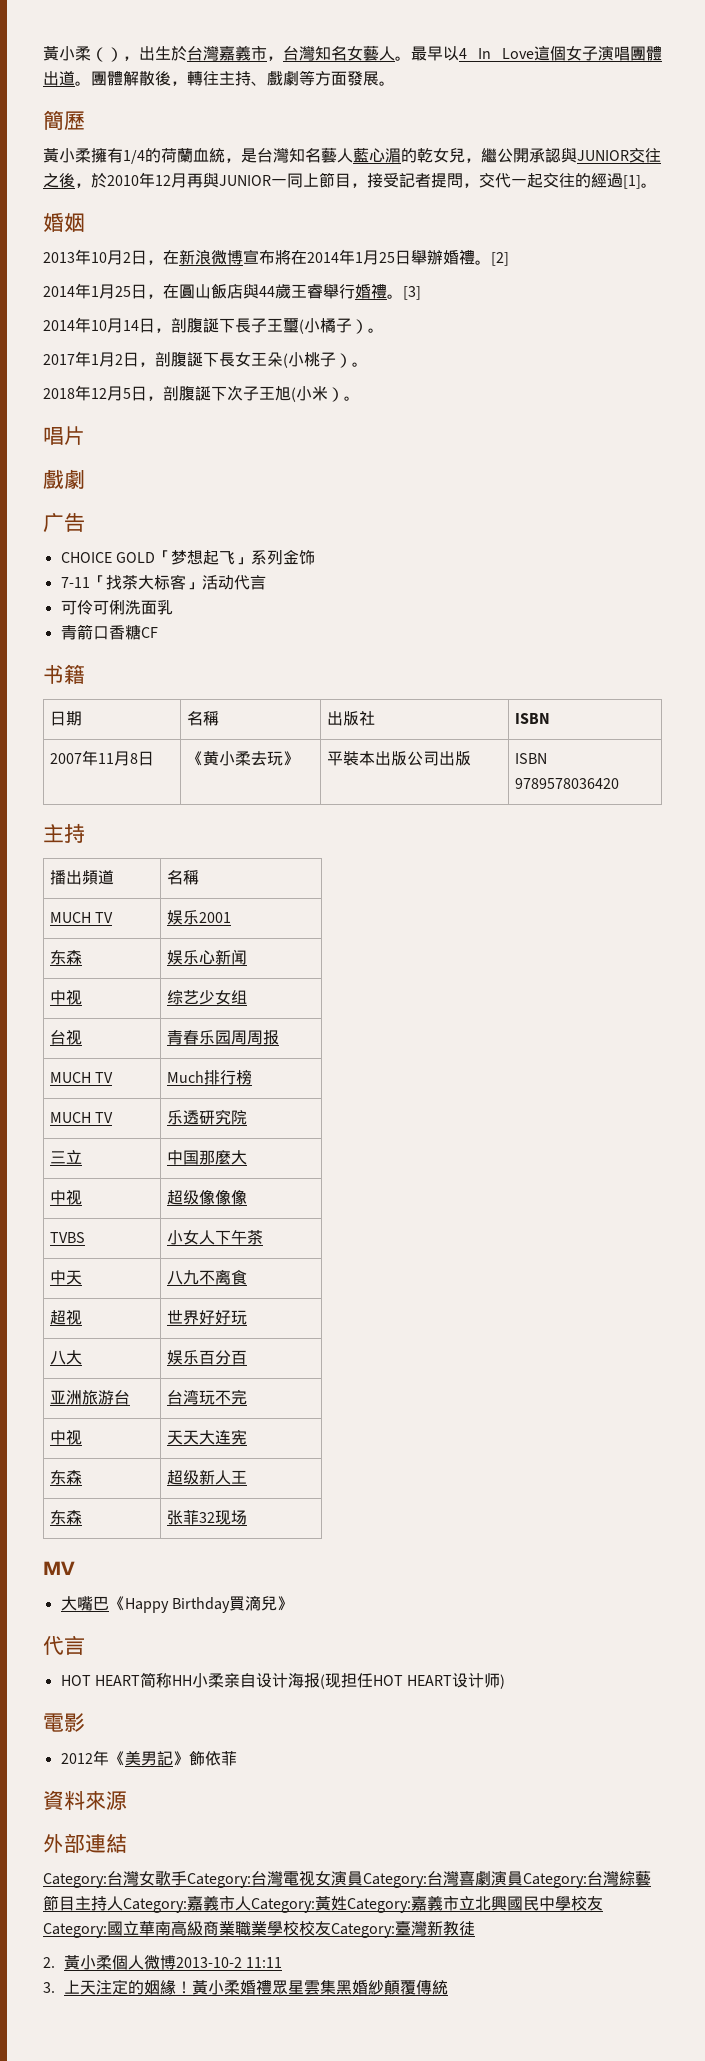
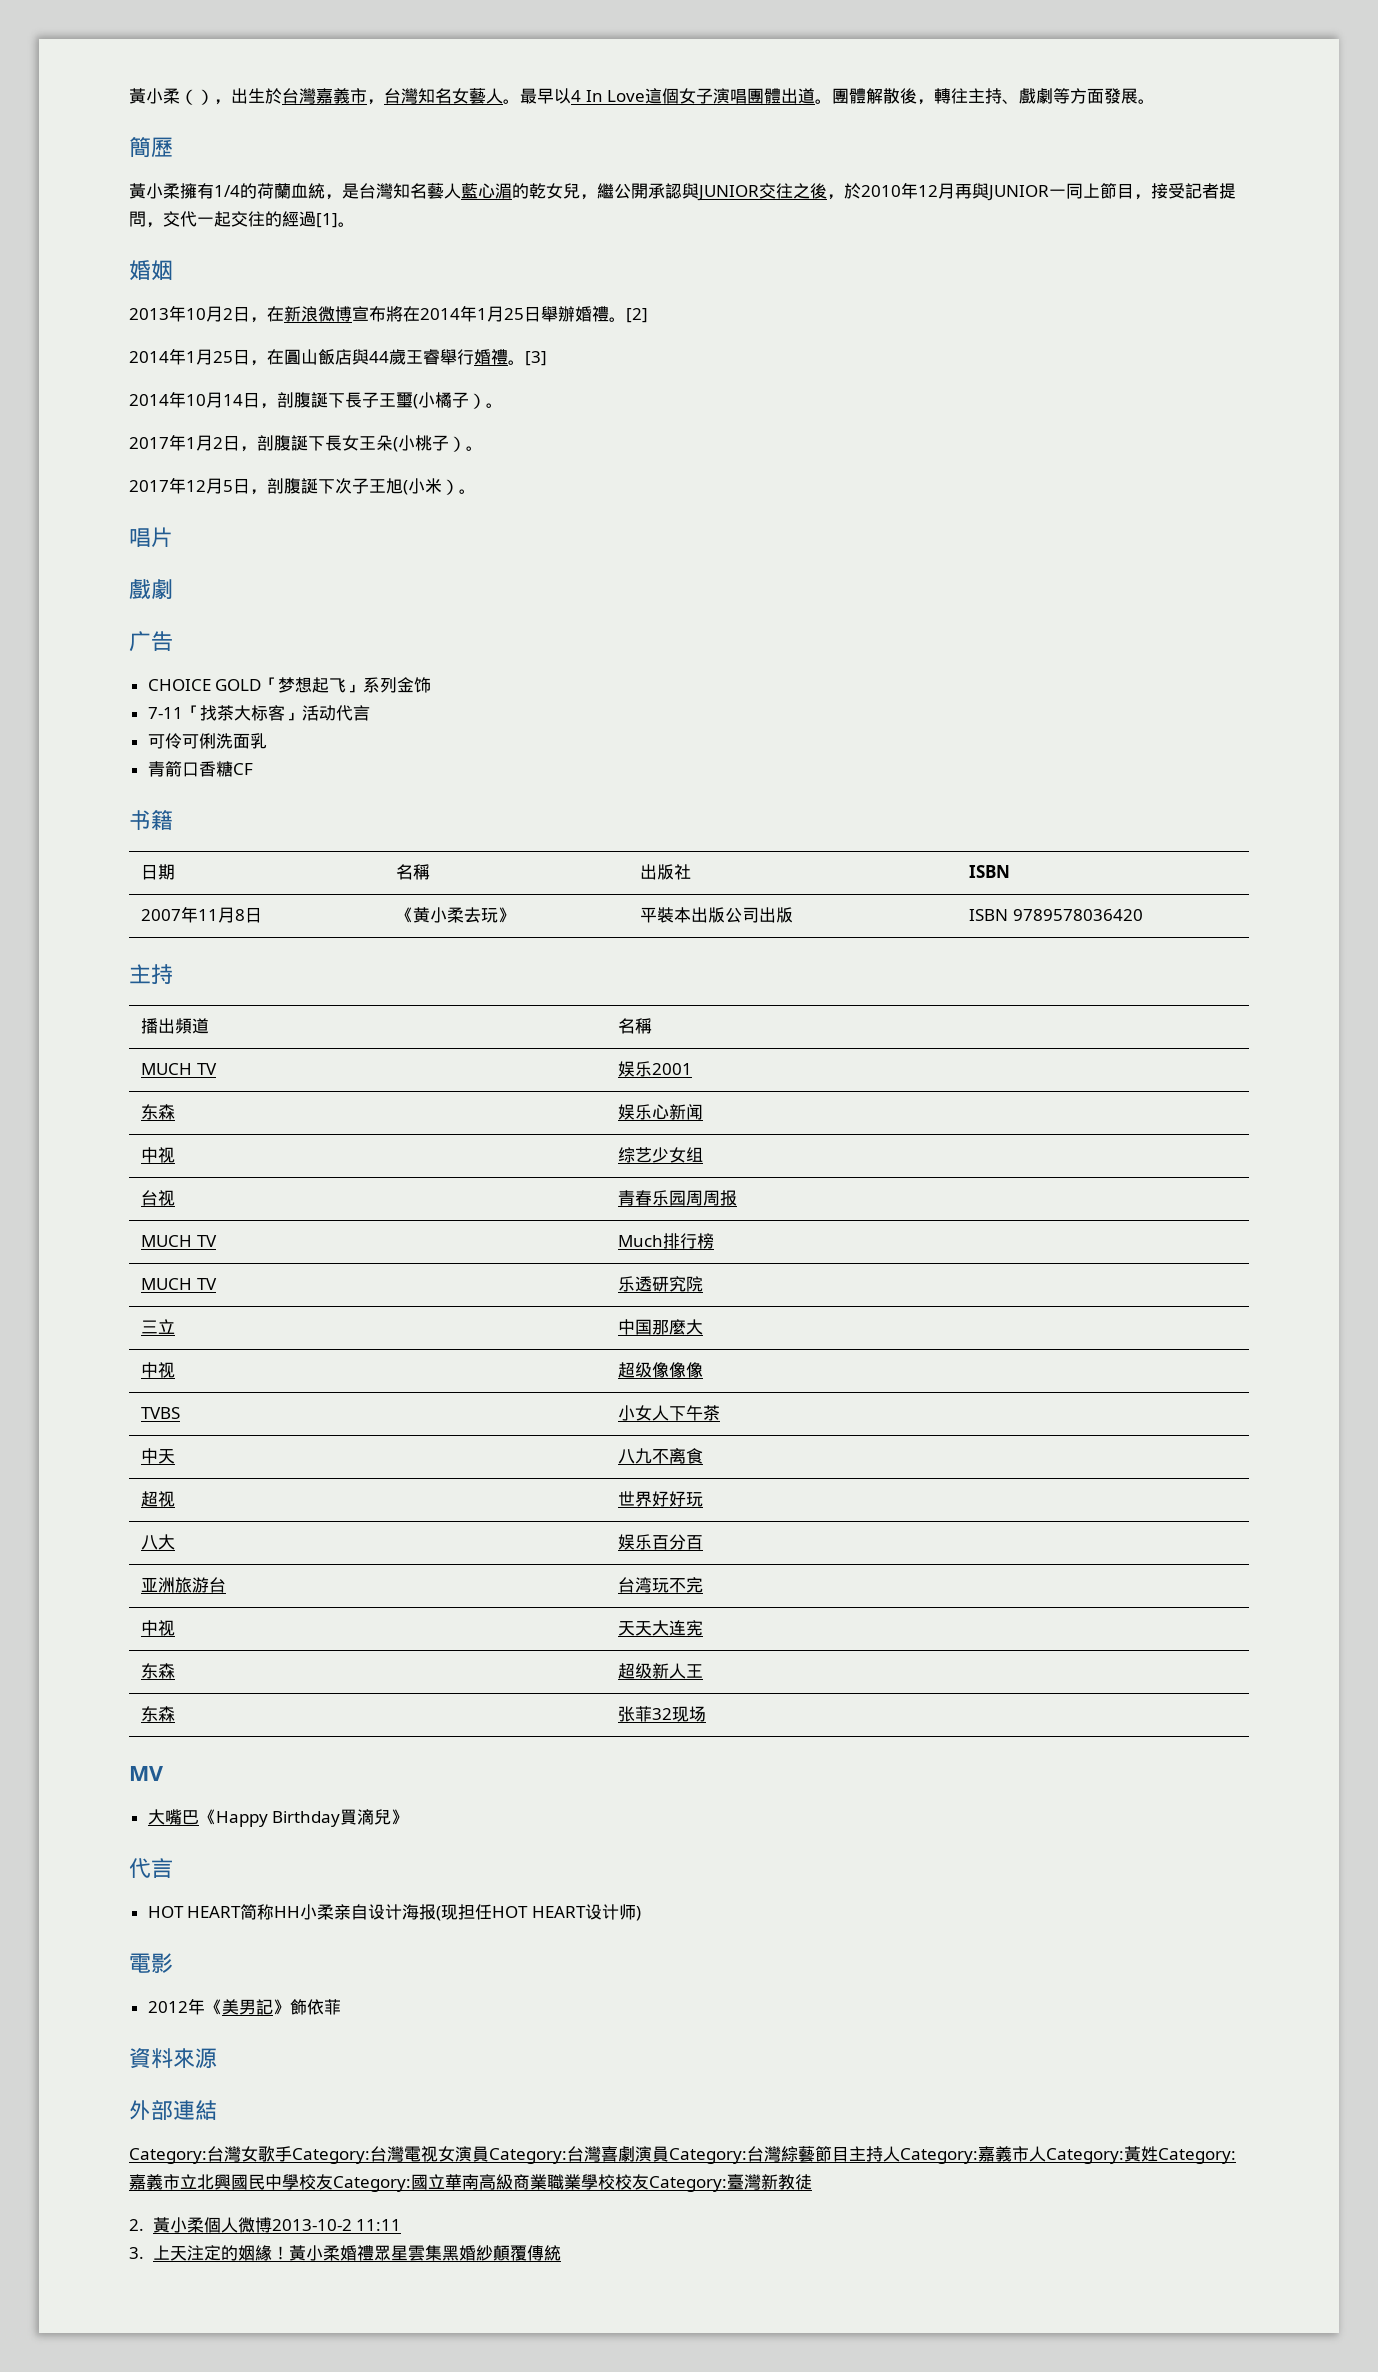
- 2018年12月5日，剖腹誕下次子王旭(小米）。
+ 2017年12月5日，剖腹誕下次子王旭(小米）。

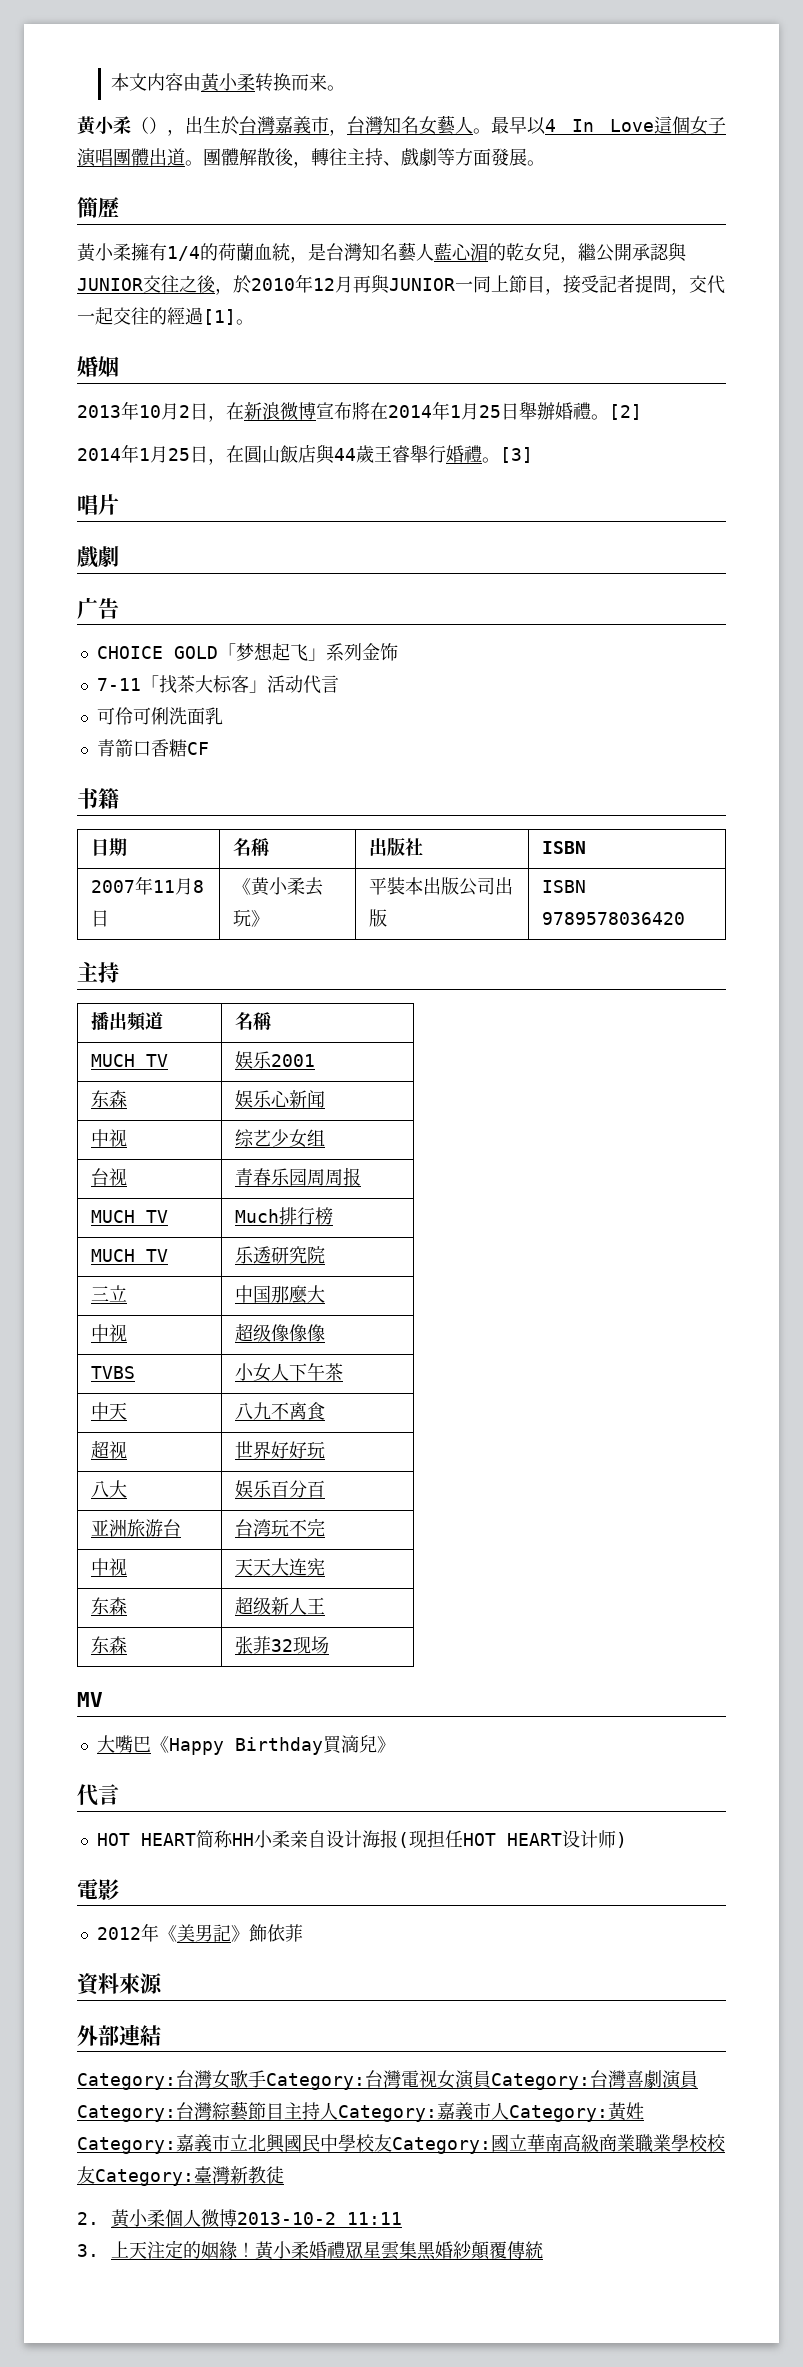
+ 本文内容由黃小柔转换而来。
- 2014年10月14日，剖腹誕下長子王璽(小橘子）。
- 2017年1月2日，剖腹誕下長女王朵(小桃子）。
- 2017年12月5日，剖腹誕下次子王旭(小米）。

